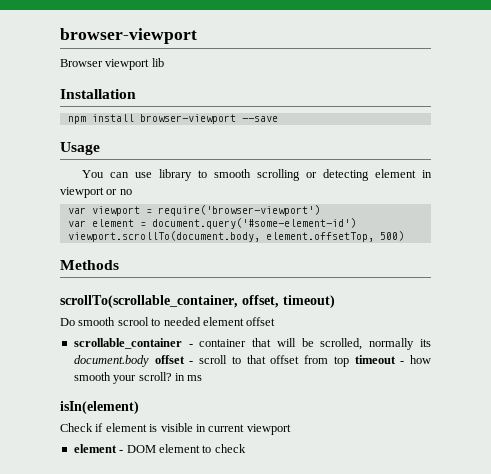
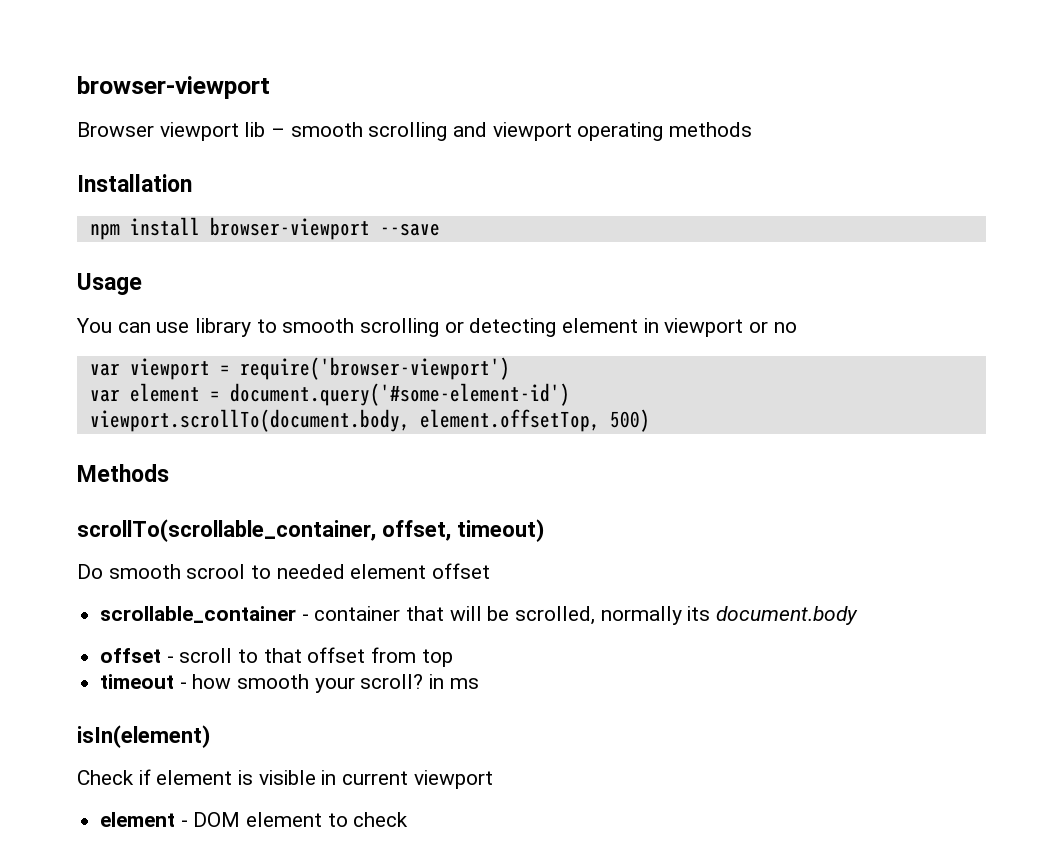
- Browser viewport lib
+ Browser viewport lib – smooth scrolling and viewport operating methods
- scrollable_container - container that will be scrolled, normally its document.body offset - scroll to that offset from top timeout - how smooth your scroll? in ms
+ scrollable_container - container that will be scrolled, normally its document.body
+ offset - scroll to that offset from top
+ timeout - how smooth your scroll? in ms

